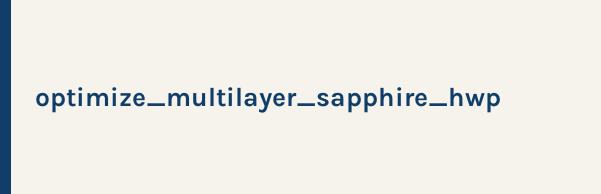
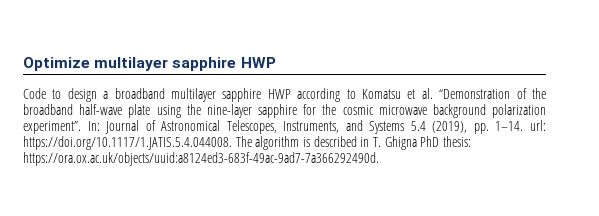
- optimize_multilayer_sapphire_hwp
+ Optimize multilayer sapphire HWP
+ Code to design a broadband multilayer sapphire HWP according to Komatsu et al. “Demonstration of the broadband half-wave plate using the nine-layer sapphire for the cosmic microwave background polarization experiment”. In: Journal of Astronomical Telescopes, Instruments, and Systems 5.4 (2019), pp. 1–14. url: https://doi.org/10.1117/1.JATIS.5.4.044008. The algorithm is described in T. Ghigna PhD thesis: https://ora.ox.ac.uk/objects/uuid:a8124ed3-683f-49ac-9ad7-7a366292490d.

